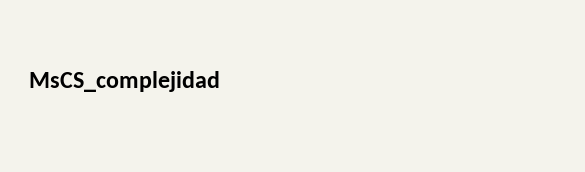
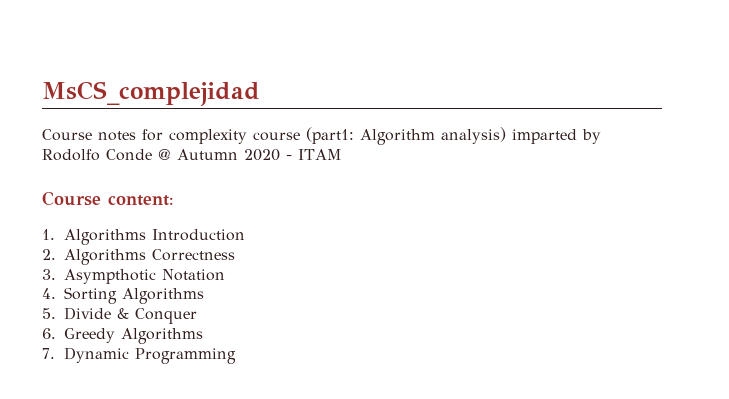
+ Course notes for complexity course (part1: Algorithm analysis) imparted by Rodolfo Conde @ Autumn 2020 - ITAM
+ Course content:
+ 1. Algorithms Introduction
+ 2. Algorithms Correctness
+ 3. Asympthotic Notation
+ 4. Sorting Algorithms
+ 5. Divide & Conquer
+ 6. Greedy Algorithms
+ 7. Dynamic Programming

